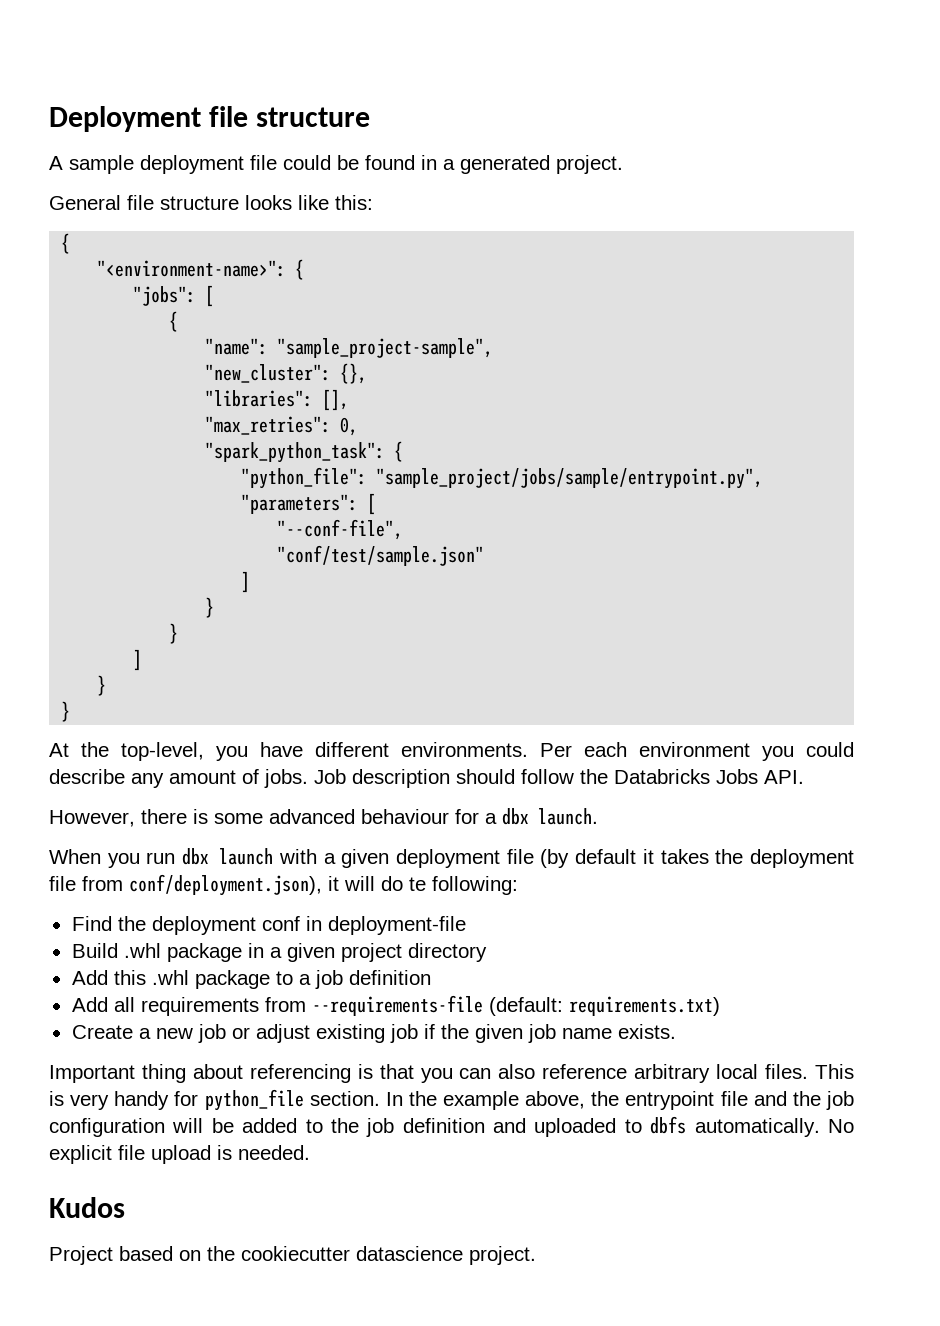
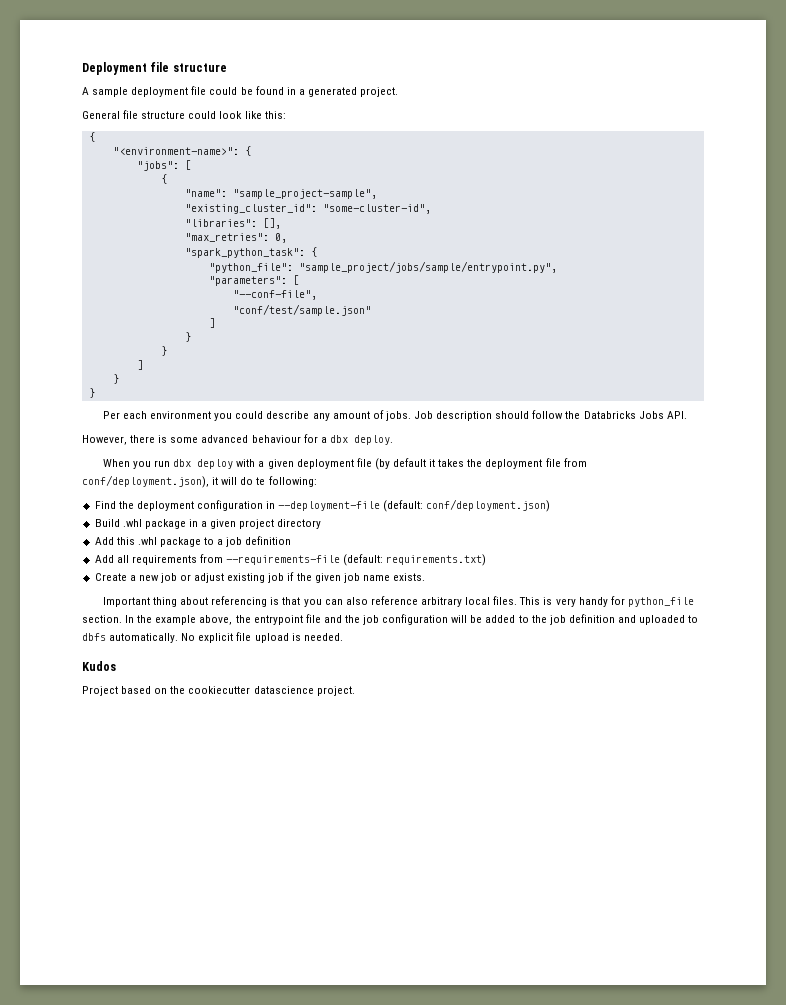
- General file structure looks like this:
+ General file structure could look like this:
- "new_cluster": {},
+ "existing_cluster_id": "some-cluster-id",
- At the top-level, you have different environments.
- However, there is some advanced behaviour for a dbx launch.
+ However, there is some advanced behaviour for a dbx deploy.
- When you run dbx launch with a given deployment file (by default it takes the deployment file from conf/deployment.json), it will do te following:
+ When you run dbx deploy with a given deployment file (by default it takes the deployment file from conf/deployment.json), it will do te following:
- Find the deployment conf in deployment-file
+ Find the deployment configuration in --deployment-file (default: conf/deployment.json)

